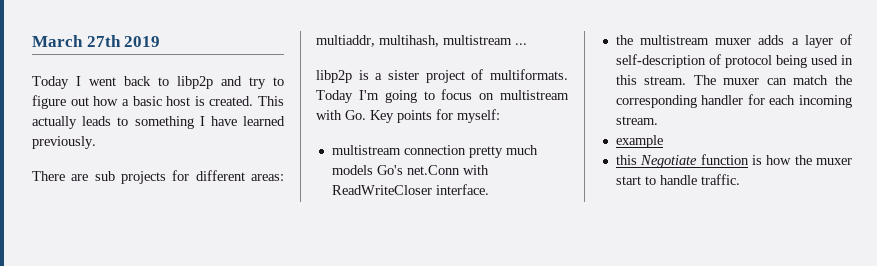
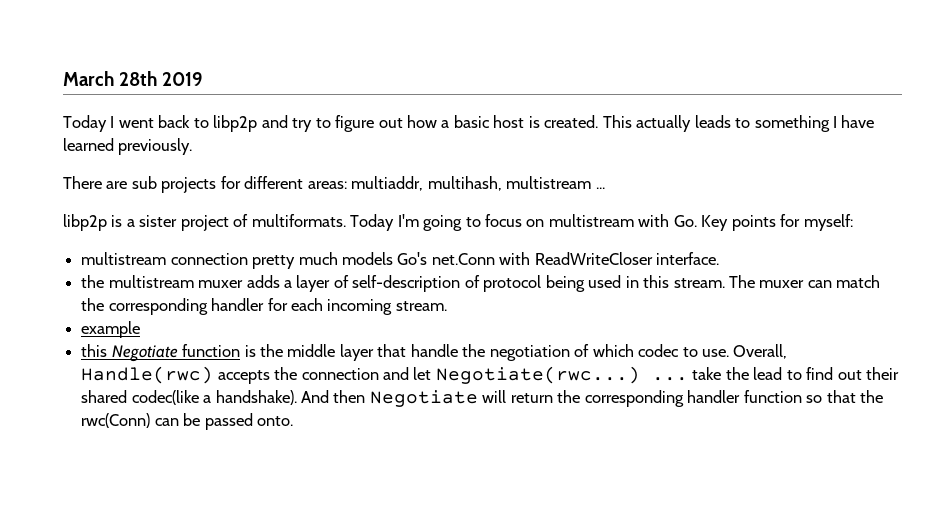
- March 27th 2019
+ March 28th 2019
- this Negotiate function is how the muxer start to handle traffic.
+ this Negotiate function is the middle layer that handle the negotiation of which codec to use. Overall, Handle(rwc) accepts the connection and let Negotiate(rwc...) ... take the lead to find out their shared codec(like a handshake). And then Negotiate will return the corresponding handler function so that the rwc(Conn) can be passed onto.

